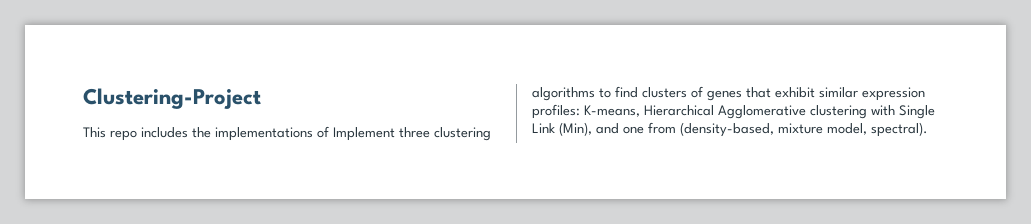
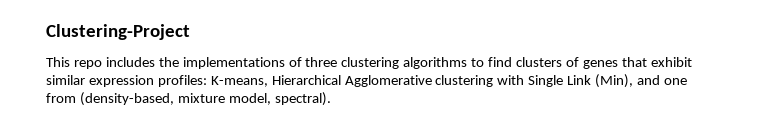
- This repo includes the implementations of Implement three clustering algorithms to find clusters of genes that exhibit similar expression profiles: K-means, Hierarchical Agglomerative clustering with Single Link (Min), and one from (density-based, mixture model, spectral).
+ This repo includes the implementations of three clustering algorithms to find clusters of genes that exhibit similar expression profiles: K-means, Hierarchical Agglomerative clustering with Single Link (Min), and one from (density-based, mixture model, spectral).

